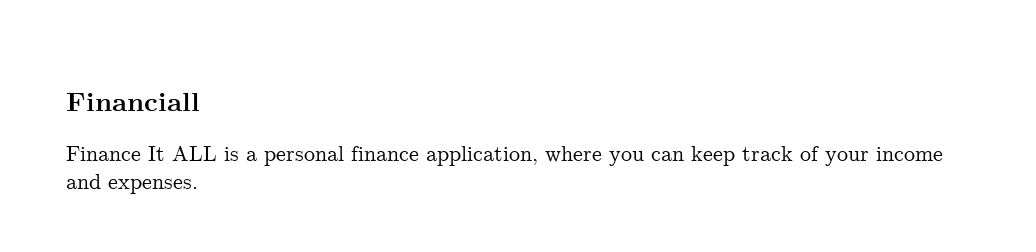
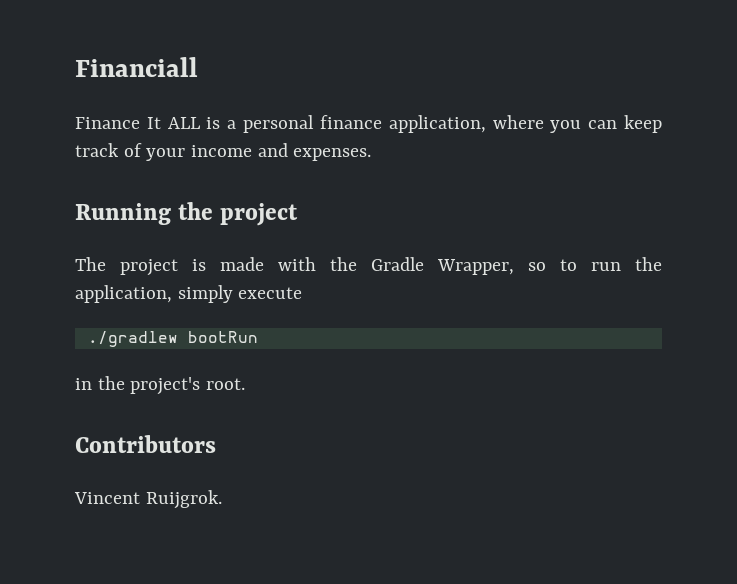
+ Running the project
+ The project is made with the Gradle Wrapper, so to run the application, simply execute
+ ./gradlew bootRun
+ in the project's root.
+ Contributors
+ Vincent Ruijgrok.

